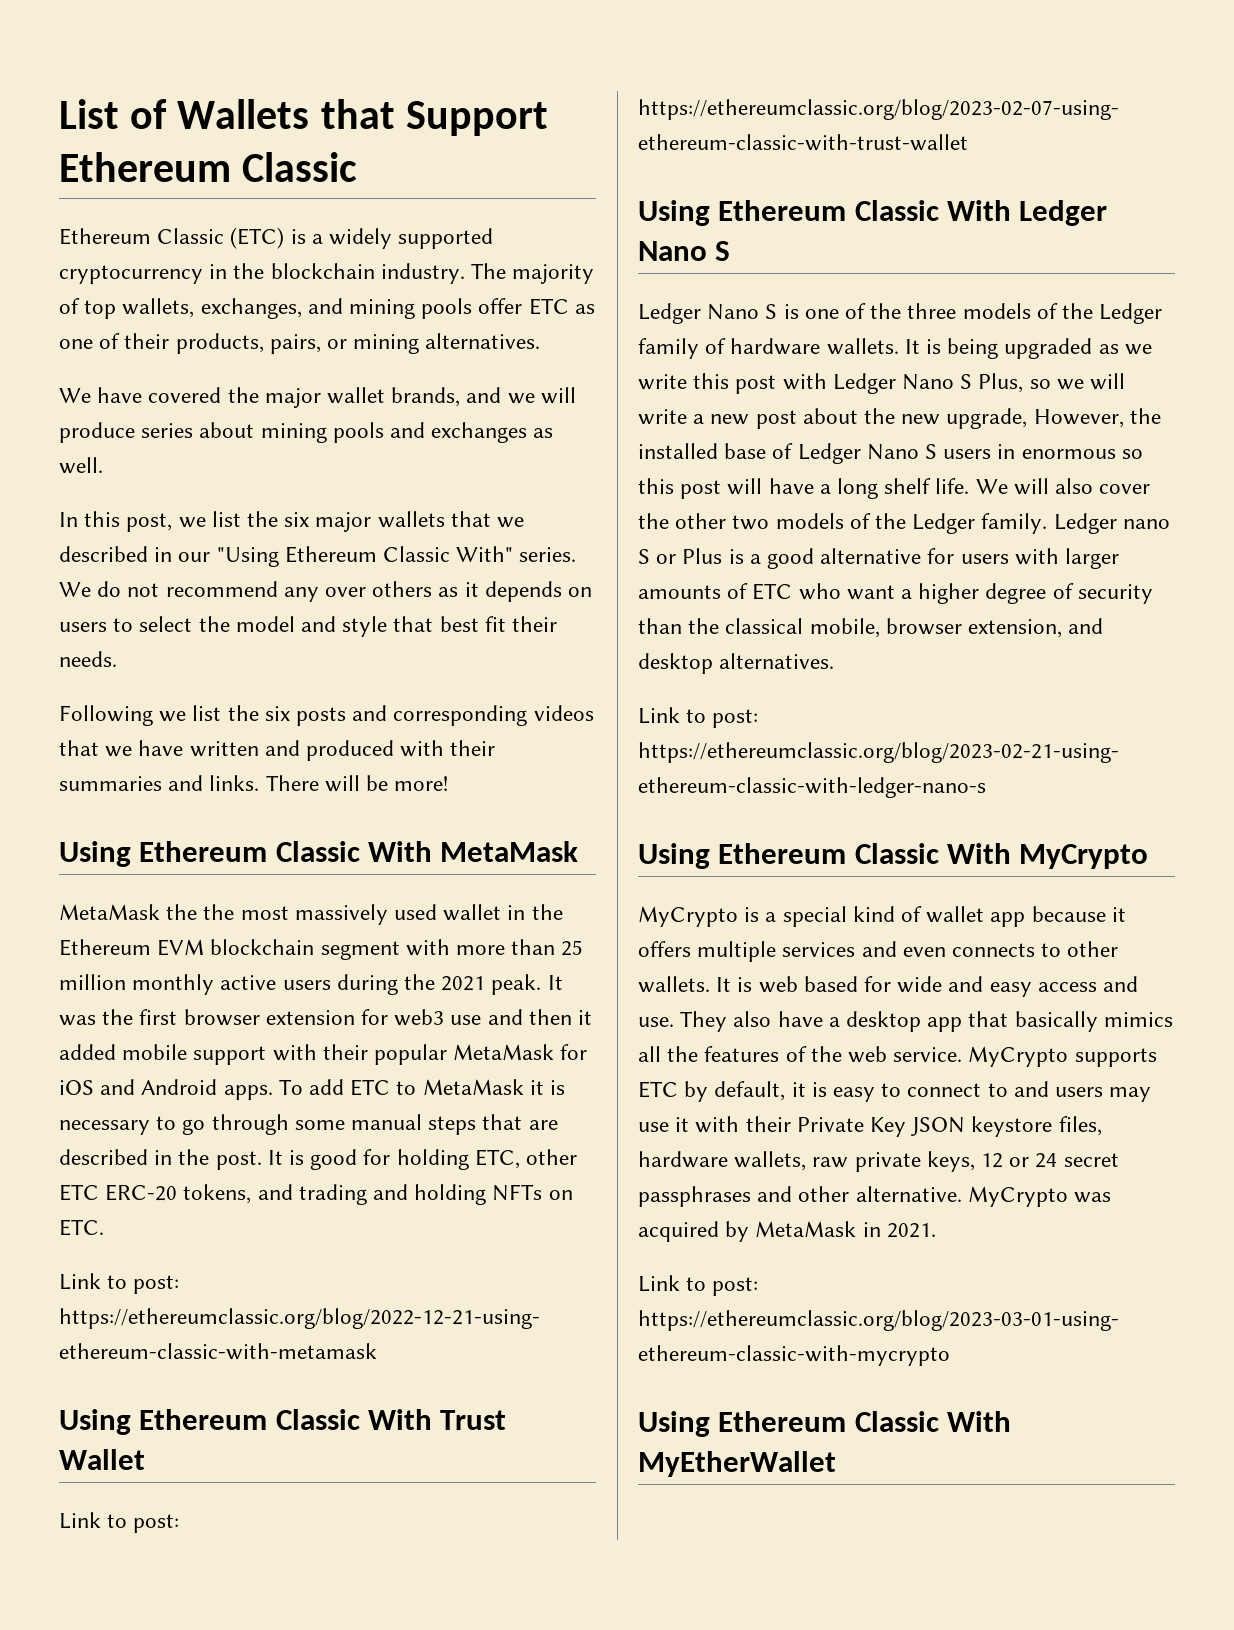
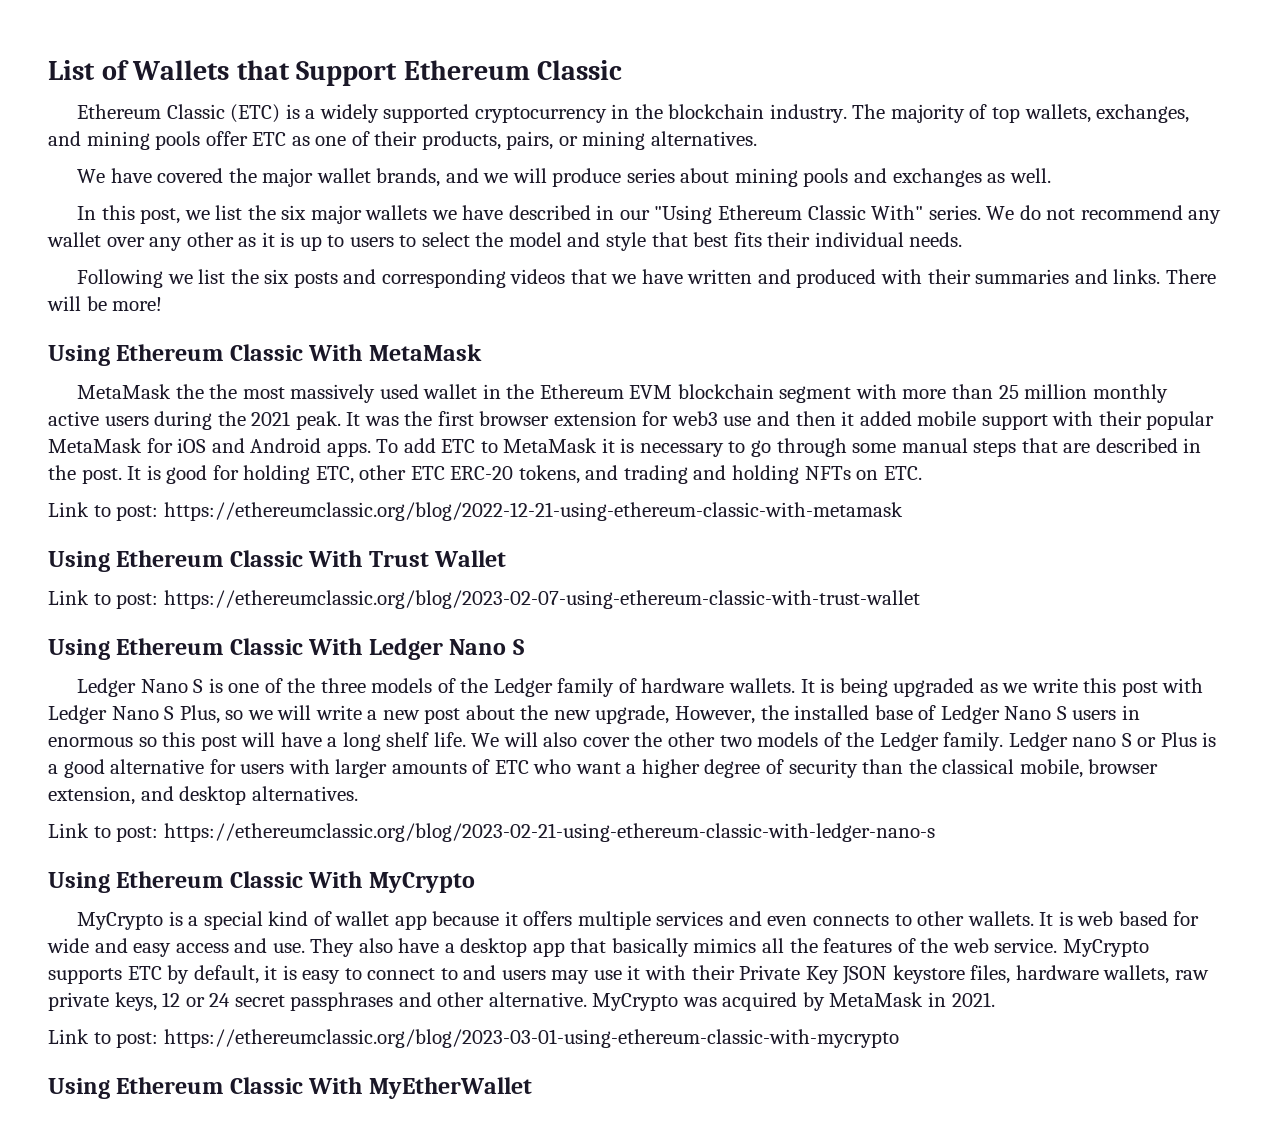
- In this post, we list the six major wallets that we described in our "Using Ethereum Classic With" series.
+ In this post, we list the six major wallets we have described in our "Using Ethereum Classic With" series.
- We do not recommend any over others as it depends on users to select the model and style that best fit their needs.
+ We do not recommend any wallet over any other as it is up to users to select the model and style that best fits their individual needs.

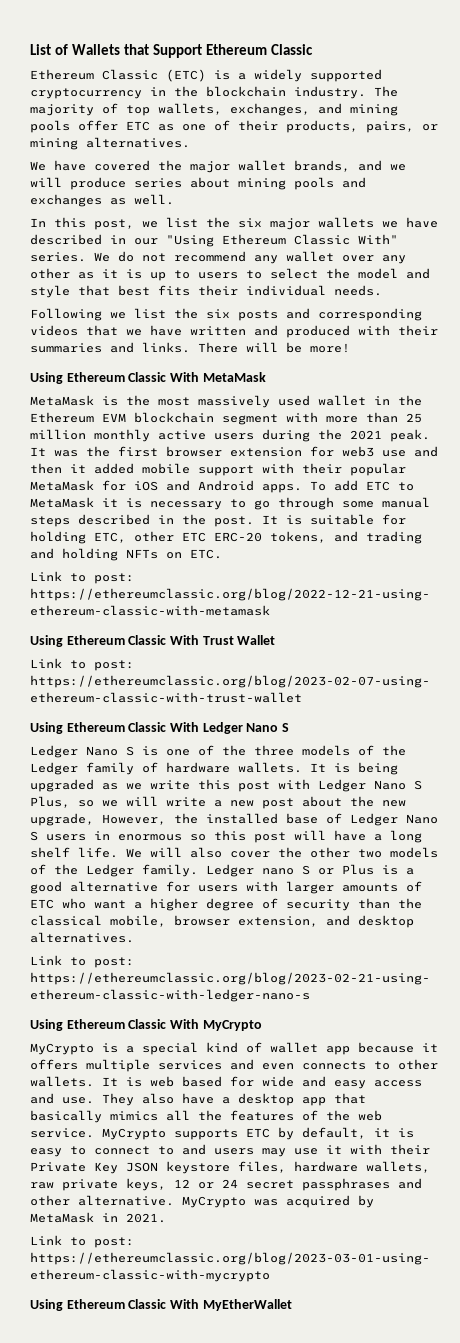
- MetaMask the the most massively used wallet in the Ethereum EVM blockchain segment with more than 25 million monthly active users during the 2021 peak.
+ MetaMask is the most massively used wallet in the Ethereum EVM blockchain segment with more than 25 million monthly active users during the 2021 peak.
- To add ETC to MetaMask it is necessary to go through some manual steps that are described in the post.
+ To add ETC to MetaMask it is necessary to go through some manual steps described in the post.
- It is good for holding ETC, other ETC ERC-20 tokens, and trading and holding NFTs on ETC.
+ It is suitable for holding ETC, other ETC ERC-20 tokens, and trading and holding NFTs on ETC.

